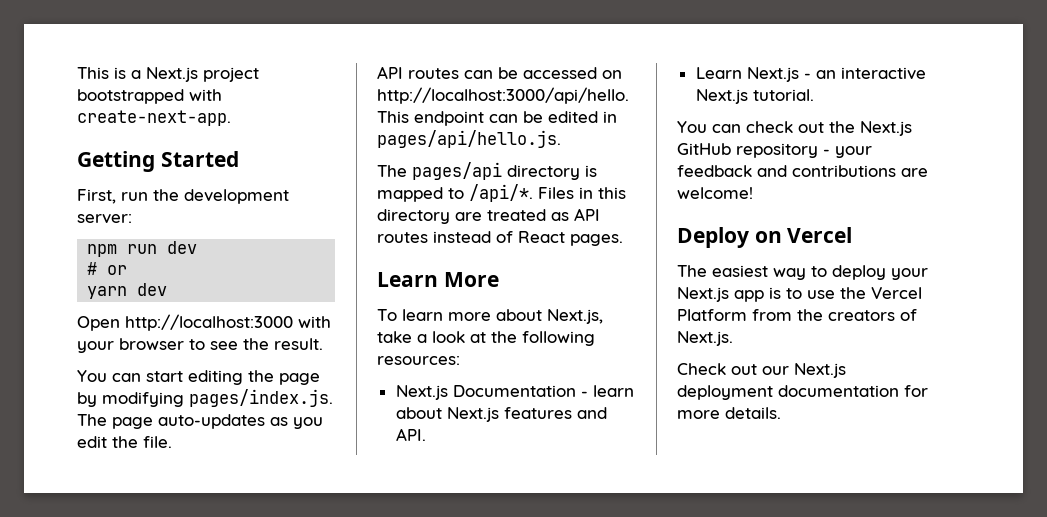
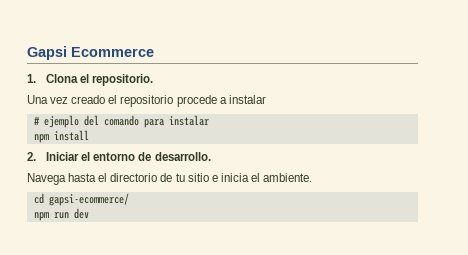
- This is a Next.js project bootstrapped with create-next-app.
- Getting Started
- First, run the development server:
+ Gapsi Ecommerce
+ 1. Clona el repositorio.
+ Una vez creado el repositorio procede a instalar
+ # ejemplo del comando para instalar
+ npm install
+ 2. Iniciar el entorno de desarrollo.
+ Navega hasta el directorio de tu sitio e inicia el ambiente.
+ cd gapsi-ecommerce/
  npm run dev
- # or
- yarn dev
- Open http://localhost:3000 with your browser to see the result.
- You can start editing the page by modifying pages/index.js. The page auto-updates as you edit the file.
- API routes can be accessed on http://localhost:3000/api/hello. This endpoint can be edited in pages/api/hello.js.
- The pages/api directory is mapped to /api/*. Files in this directory are treated as API routes instead of React pages.
- Learn More
- To learn more about Next.js, take a look at the following resources:
- Next.js Documentation - learn about Next.js features and API.
- Learn Next.js - an interactive Next.js tutorial.
- You can check out the Next.js GitHub repository - your feedback and contributions are welcome!
- Deploy on Vercel
- The easiest way to deploy your Next.js app is to use the Vercel Platform from the creators of Next.js.
- Check out our Next.js deployment documentation for more details.

